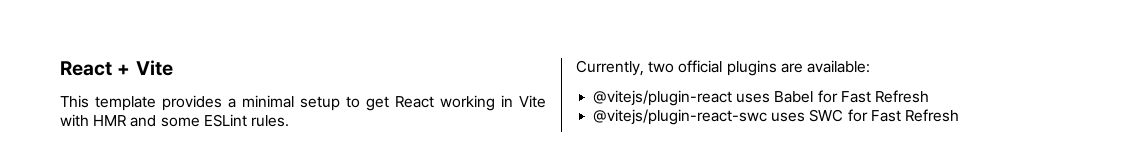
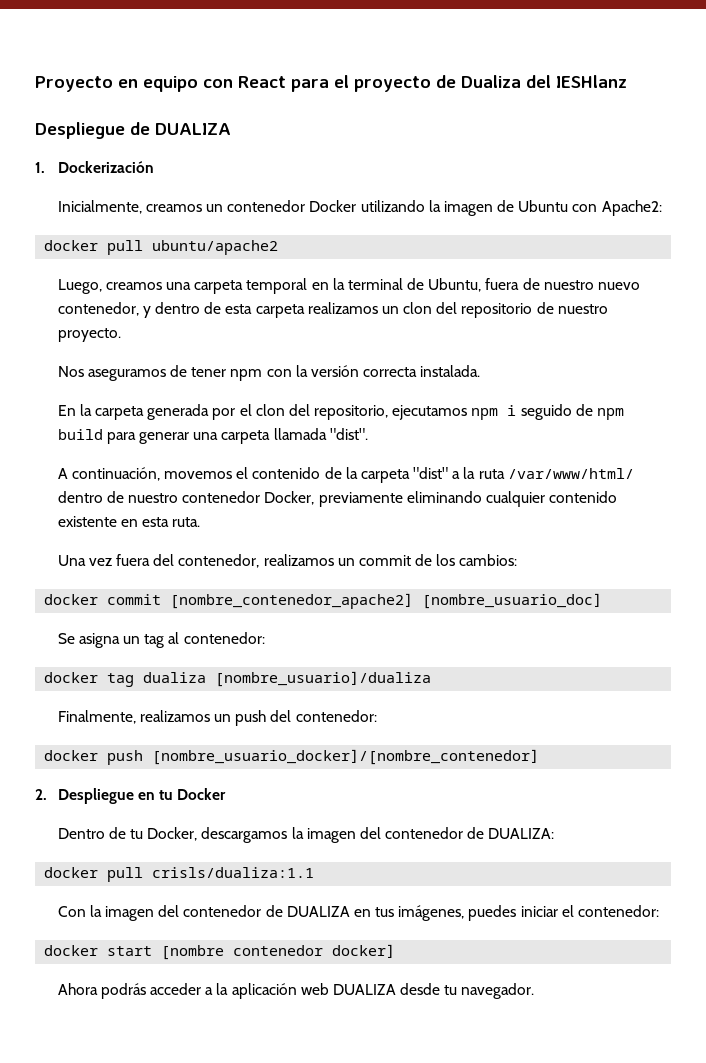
- React + Vite
- This template provides a minimal setup to get React working in Vite with HMR and some ESLint rules.
- Currently, two official plugins are available:
- @vitejs/plugin-react uses Babel for Fast Refresh
- @vitejs/plugin-react-swc uses SWC for Fast Refresh
+ Proyecto en equipo con React para el proyecto de Dualiza del IESHlanz
+ Despliegue de DUALIZA
+ 1. Dockerización
+ Inicialmente, creamos un contenedor Docker utilizando la imagen de Ubuntu con Apache2:
+ docker pull ubuntu/apache2
+ Luego, creamos una carpeta temporal en la terminal de Ubuntu, fuera de nuestro nuevo contenedor, y dentro de esta carpeta realizamos un clon del repositorio de nuestro proyecto.
+ Nos aseguramos de tener npm con la versión correcta instalada.
+ En la carpeta generada por el clon del repositorio, ejecutamos npm i seguido de npm build para generar una carpeta llamada "dist".
+ A continuación, movemos el contenido de la carpeta "dist" a la ruta /var/www/html/ dentro de nuestro contenedor Docker, previamente eliminando cualquier contenido existente en esta ruta.
+ Una vez fuera del contenedor, realizamos un commit de los cambios:
+ docker commit [nombre_contenedor_apache2] [nombre_usuario_doc]
+ Se asigna un tag al contenedor:
+ docker tag dualiza [nombre_usuario]/dualiza
+ Finalmente, realizamos un push del contenedor:
+ docker push [nombre_usuario_docker]/[nombre_contenedor]
+ 2. Despliegue en tu Docker
+ Dentro de tu Docker, descargamos la imagen del contenedor de DUALIZA:
+ docker pull crisls/dualiza:1.1
+ Con la imagen del contenedor de DUALIZA en tus imágenes, puedes iniciar el contenedor:
+ docker start [nombre contenedor docker]
+ Ahora podrás acceder a la aplicación web DUALIZA desde tu navegador.

